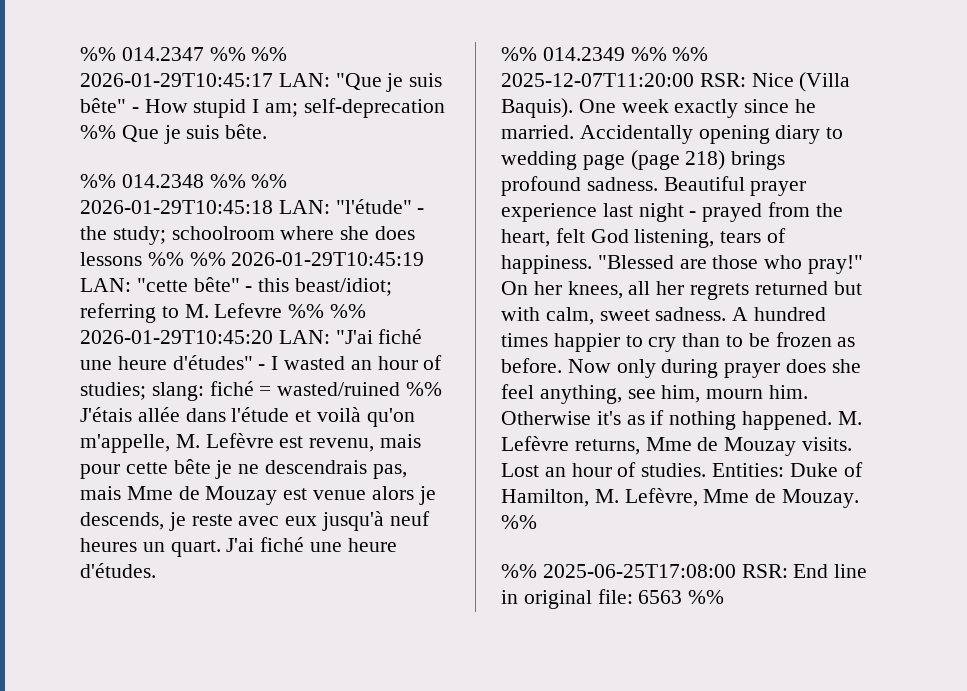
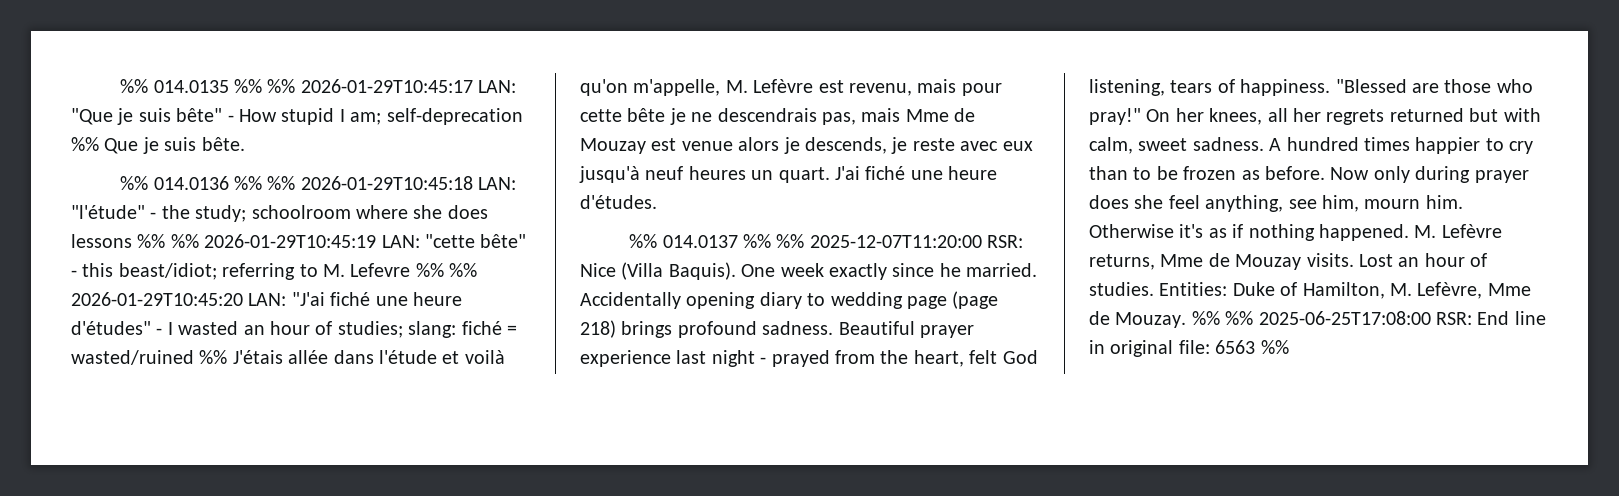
- %% 014.2347 %% %% 2026-01-29T10:45:17 LAN: "Que je suis bête" - How stupid I am; self-deprecation %% Que je suis bête.
+ %% 014.0135 %% %% 2026-01-29T10:45:17 LAN: "Que je suis bête" - How stupid I am; self-deprecation %% Que je suis bête.
- %% 014.2348 %% %% 2026-01-29T10:45:18 LAN:
+ %% 014.0136 %% %% 2026-01-29T10:45:18 LAN:
- %% 014.2349 %% %% 2025-12-07T11:20:00 RSR: Nice (Villa Baquis).
+ %% 014.0137 %% %% 2025-12-07T11:20:00 RSR: Nice (Villa Baquis).
- Entities: Duke of Hamilton, M. Lefèvre, Mme de Mouzay. %%
- %% 2025-06-25T17:08:00 RSR: End line in original file: 6563 %%
+ Entities: Duke of Hamilton, M. Lefèvre, Mme de Mouzay. %% %% 2025-06-25T17:08:00 RSR: End line in original file: 6563 %%

